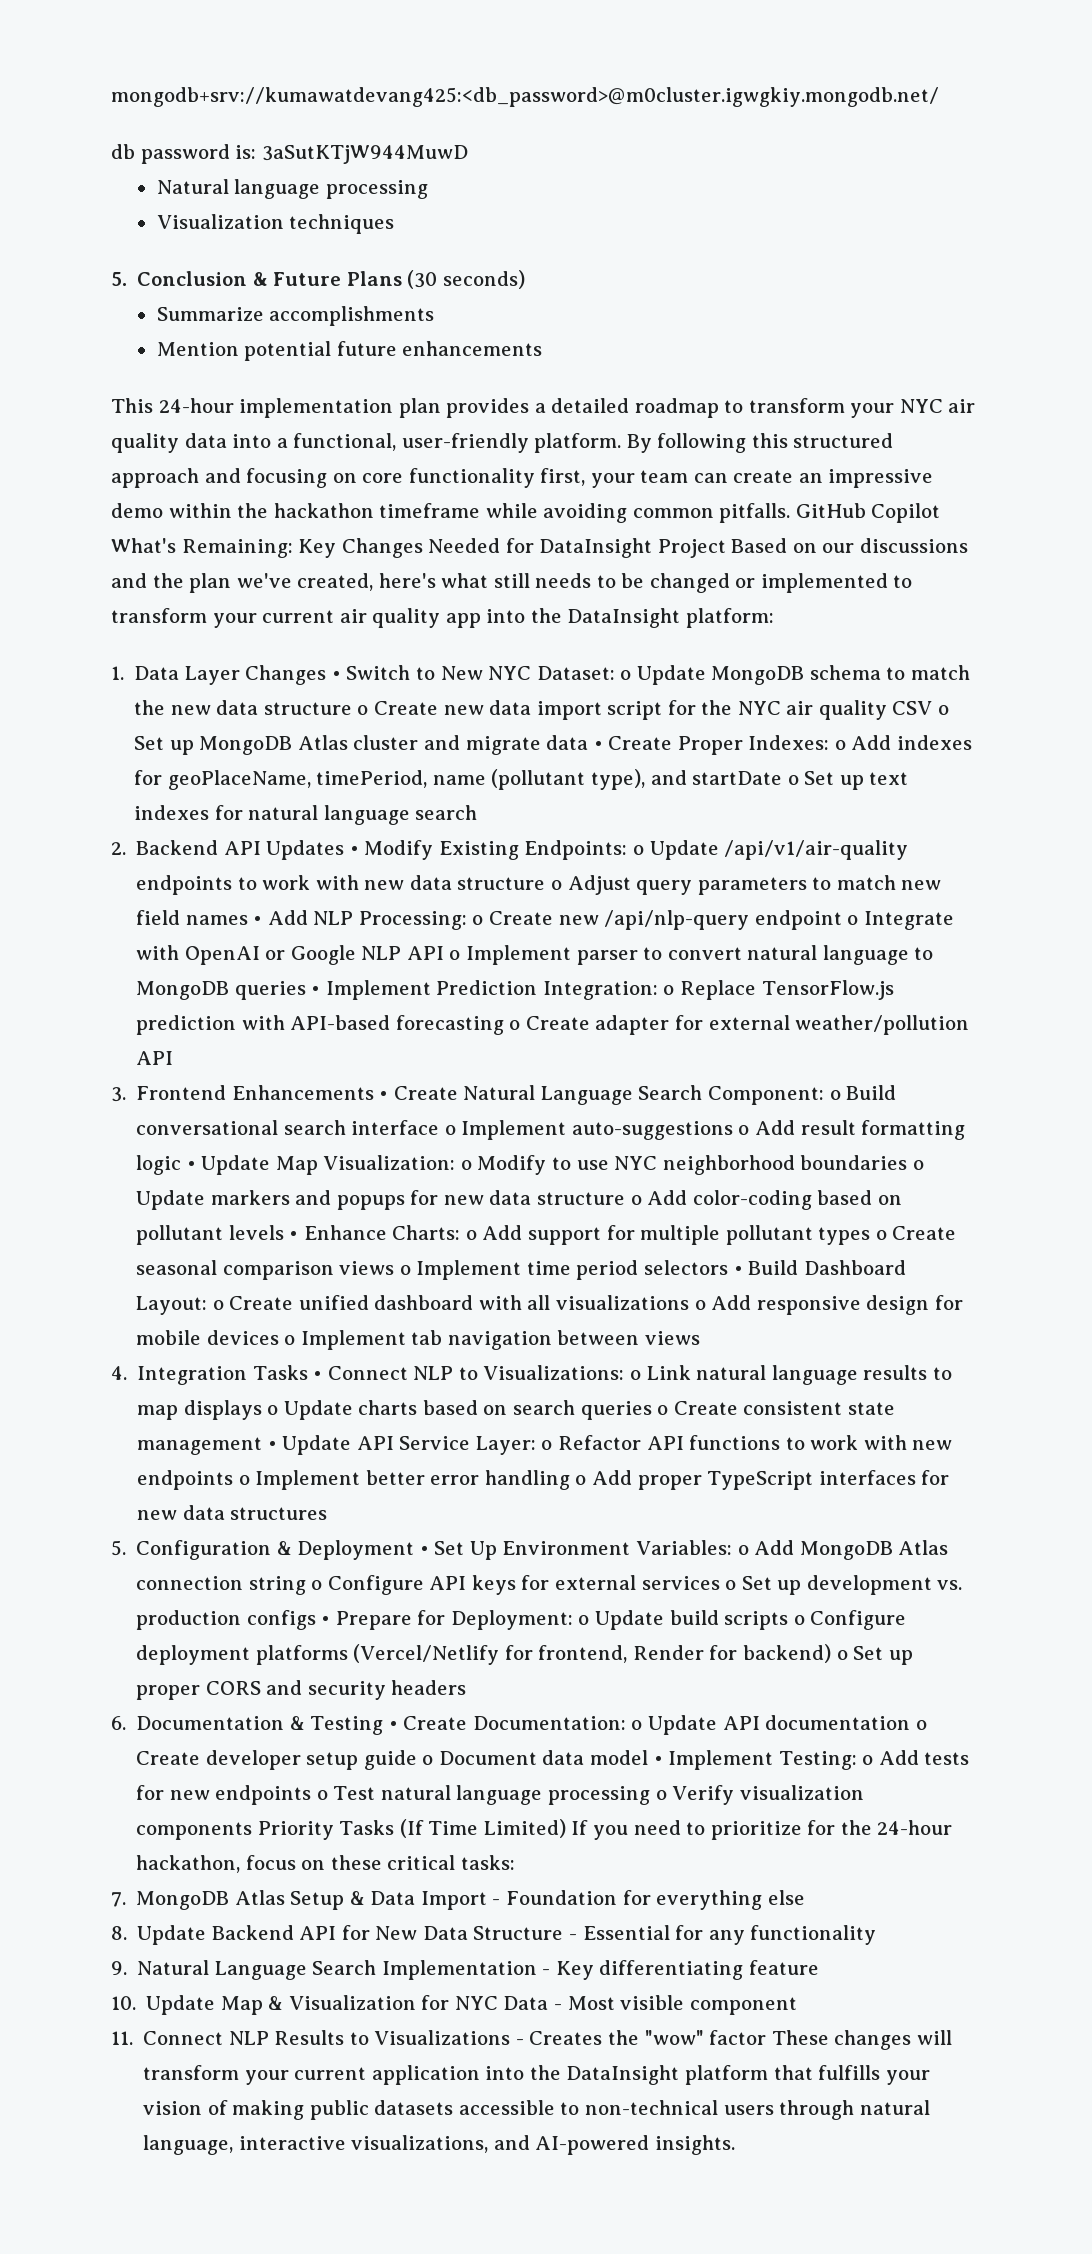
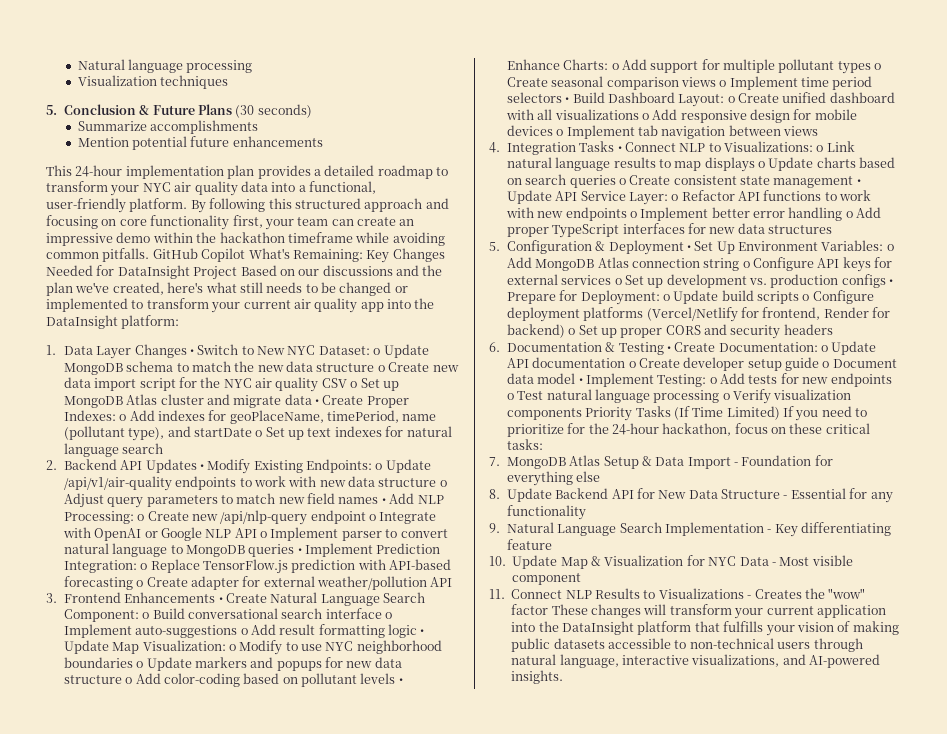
- mongodb+srv://kumawatdevang425:<db_password>@m0cluster.igwgkiy.mongodb.net/
- db password is: 3aSutKTjW944MuwD

